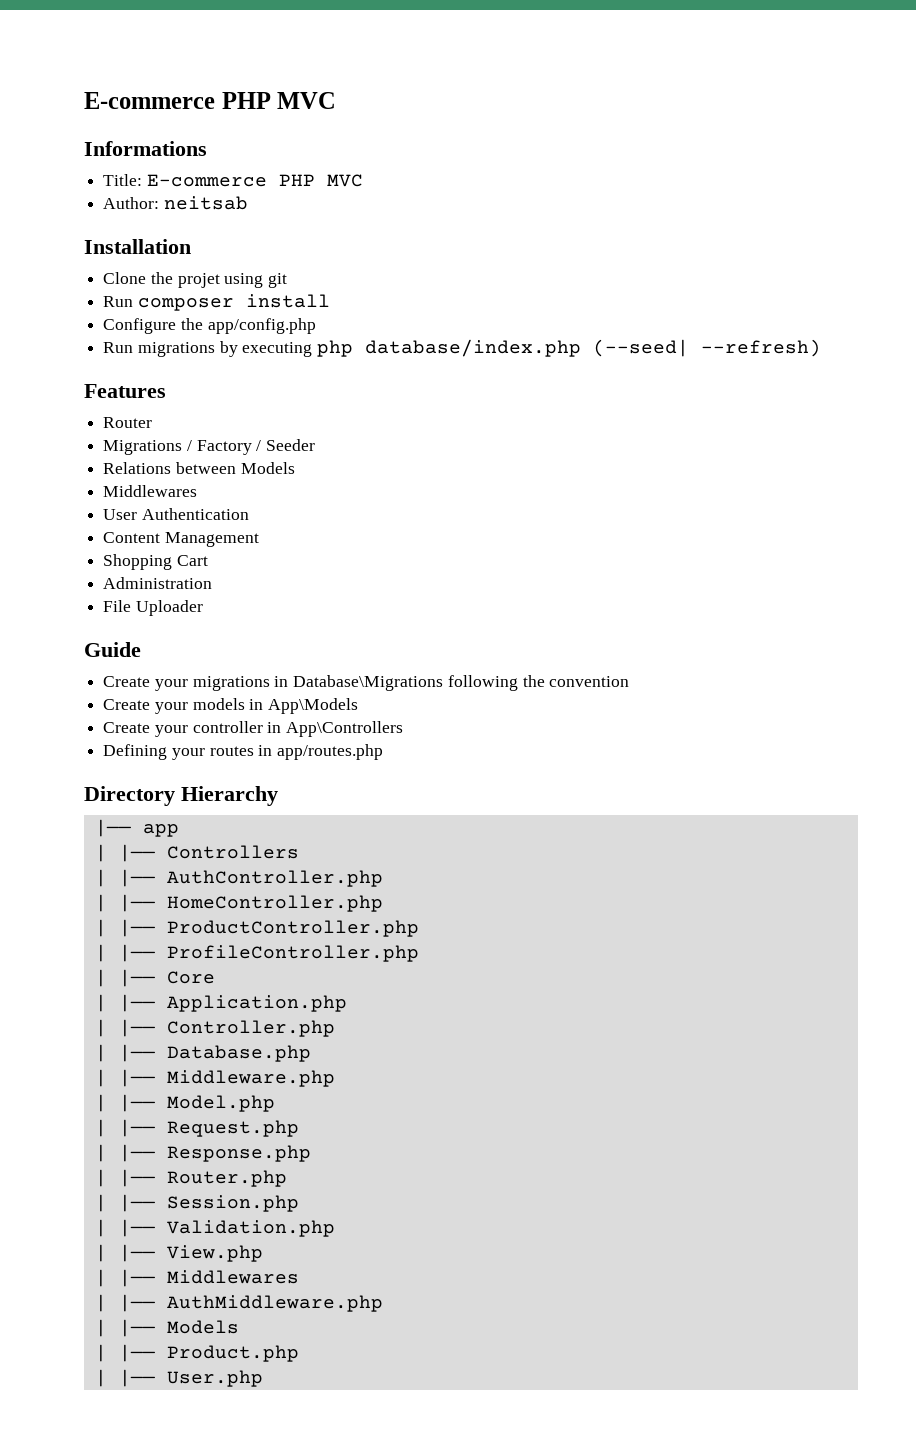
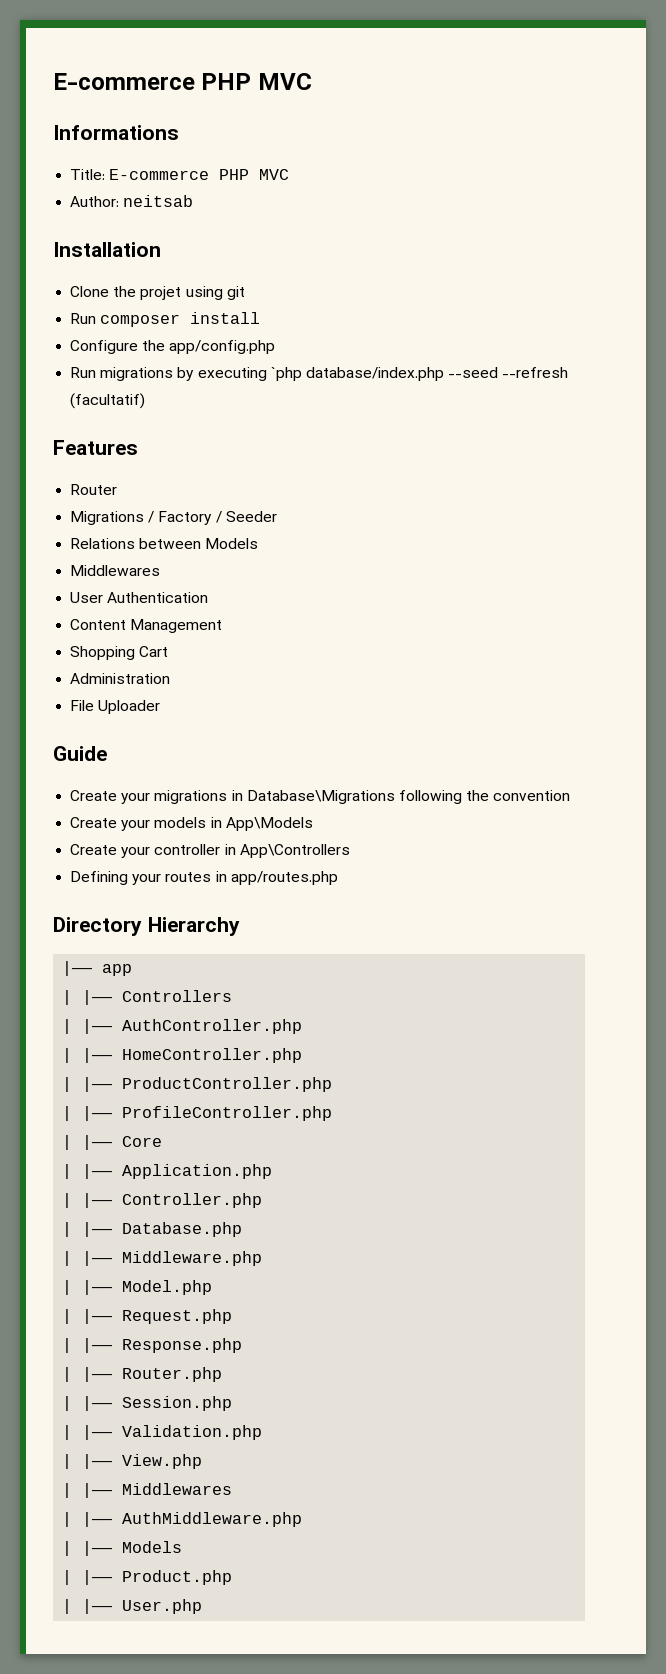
- Run migrations by executing php database/index.php (--seed| --refresh)
+ Run migrations by executing `php database/index.php --seed --refresh (facultatif)

